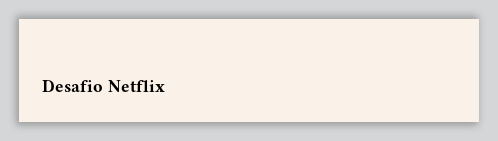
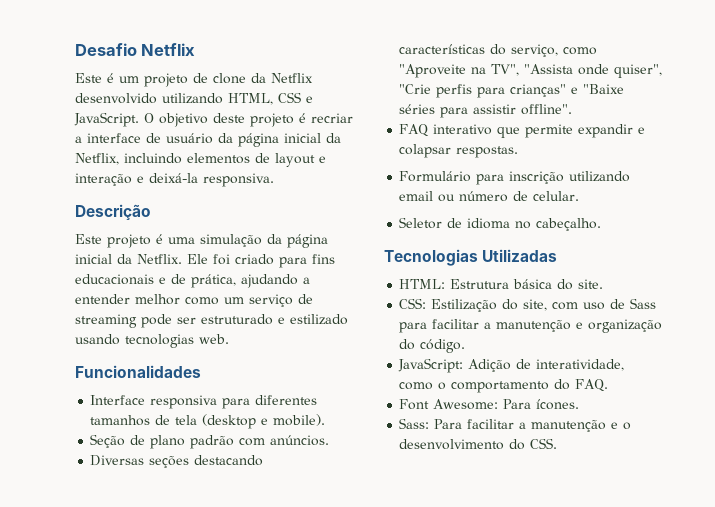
+ Este é um projeto de clone da Netflix desenvolvido utilizando HTML, CSS e JavaScript. O objetivo deste projeto é recriar a interface de usuário da página inicial da Netflix, incluindo elementos de layout e interação e deixá-la responsiva.
+ Descrição
+ Este projeto é uma simulação da página inicial da Netflix. Ele foi criado para fins educacionais e de prática, ajudando a entender melhor como um serviço de streaming pode ser estruturado e estilizado usando tecnologias web.
+ Funcionalidades
+ Interface responsiva para diferentes tamanhos de tela (desktop e mobile).
+ Seção de plano padrão com anúncios.
+ Diversas seções destacando características do serviço, como "Aproveite na TV", "Assista onde quiser", "Crie perfis para crianças" e "Baixe séries para assistir offline".
+ FAQ interativo que permite expandir e colapsar respostas.
+ Formulário para inscrição utilizando email ou número de celular.
+ Seletor de idioma no cabeçalho.
+ Tecnologias Utilizadas
+ HTML: Estrutura básica do site.
+ CSS: Estilização do site, com uso de Sass para facilitar a manutenção e organização do código.
+ JavaScript: Adição de interatividade, como o comportamento do FAQ.
+ Font Awesome: Para ícones.
+ Sass: Para facilitar a manutenção e o desenvolvimento do CSS.

